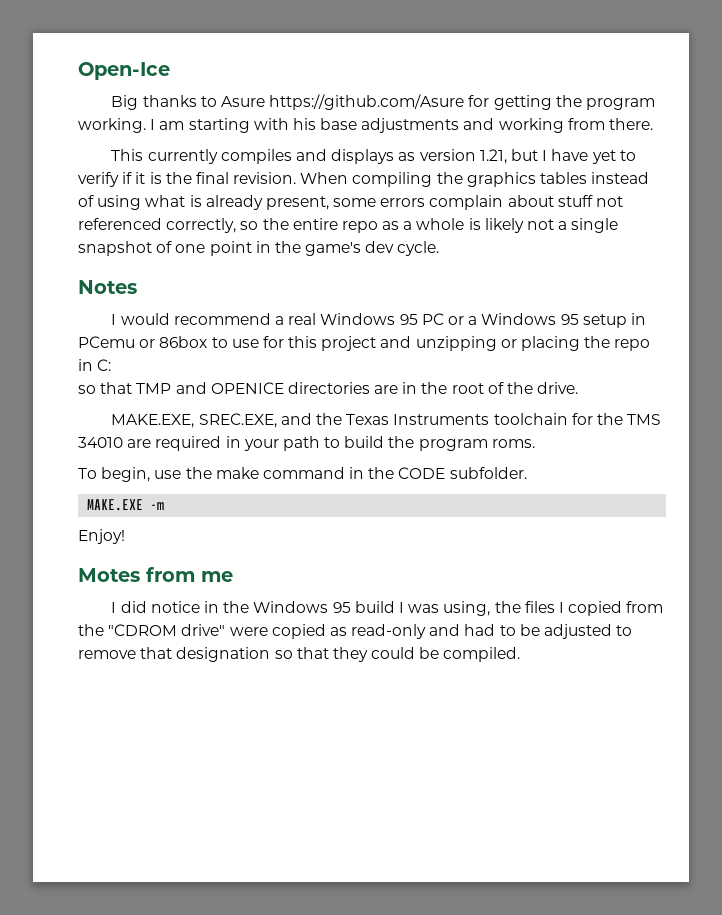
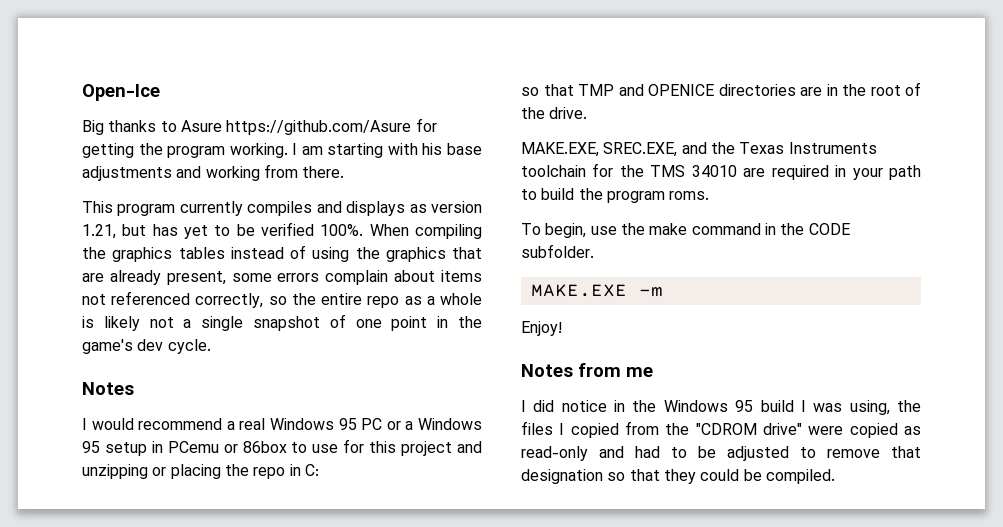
- This currently compiles and displays as version 1.21, but I have yet to verify if it is the final revision.
+ This program currently compiles and displays as version 1.21, but has yet to be verified 100%.
- When compiling the graphics tables instead of using what is already present, some errors complain about stuff not referenced correctly, so the entire repo as a whole is likely not a single snapshot of one point in the game's dev cycle.
+ When compiling the graphics tables instead of using the graphics that are already present, some errors complain about items not referenced correctly, so the entire repo as a whole is likely not a single snapshot of one point in the game's dev cycle.
- Motes from me
+ Notes from me

